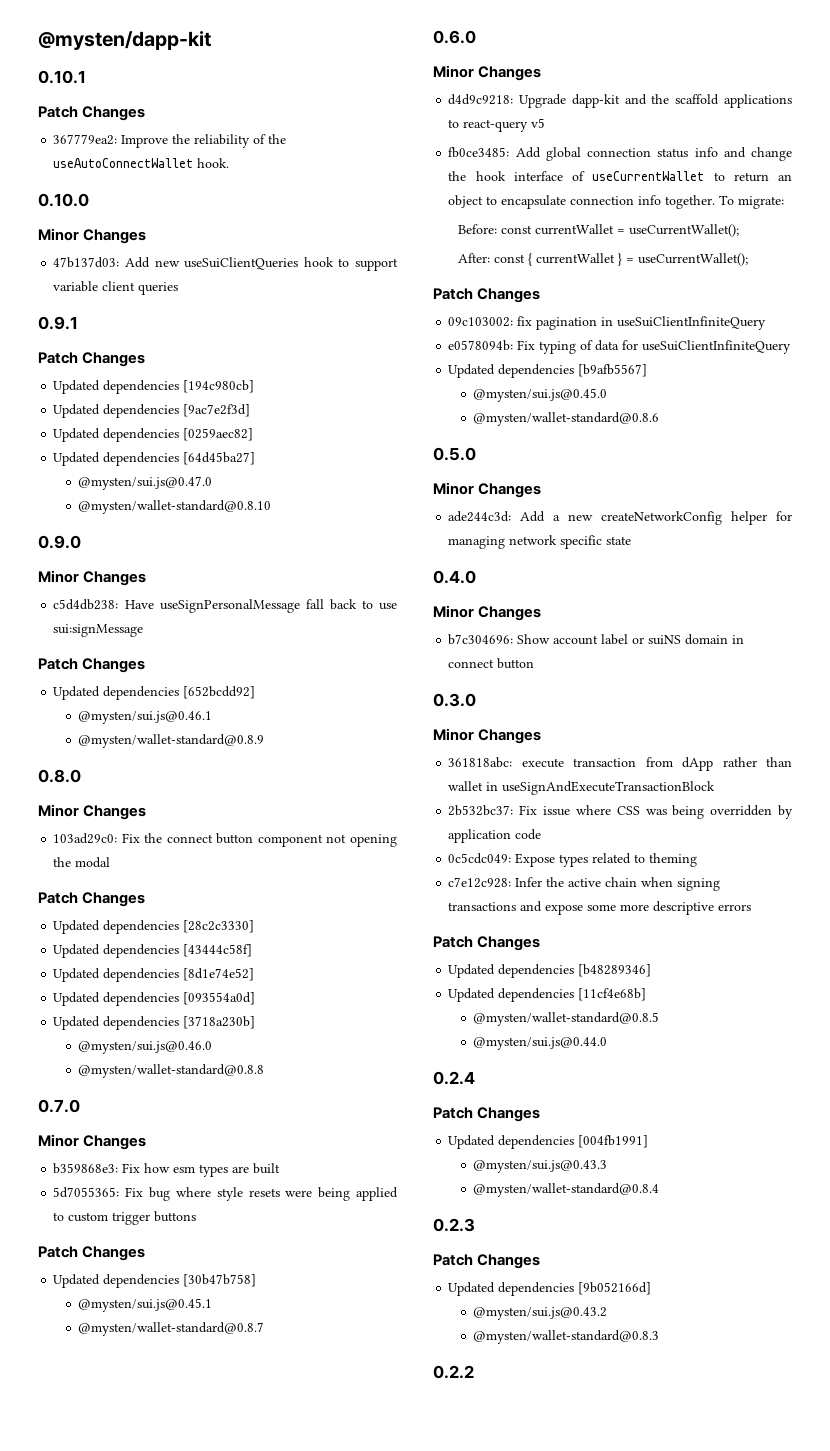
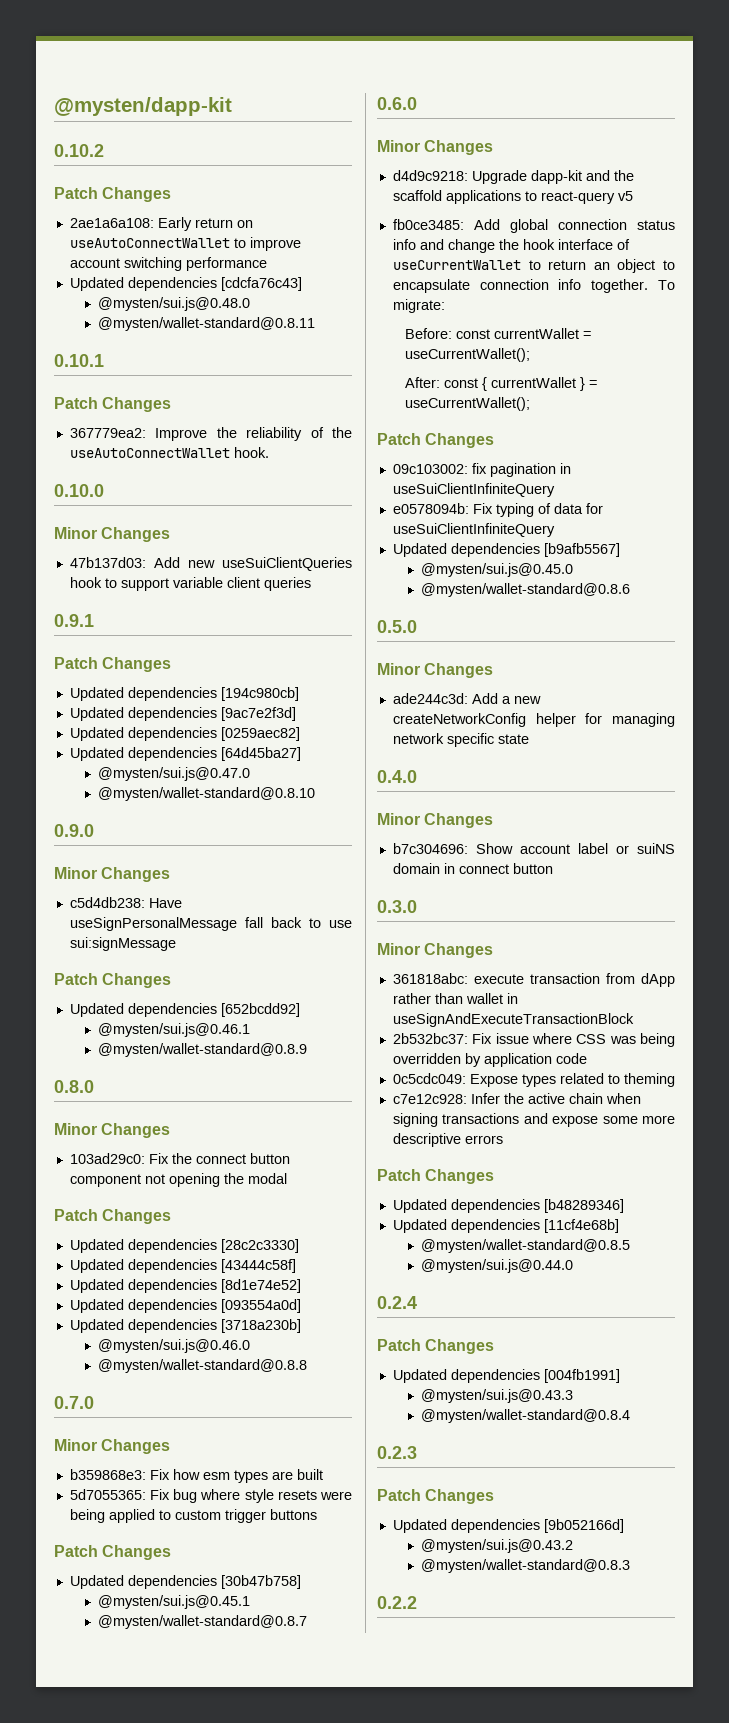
+ 0.10.2
+ Patch Changes
+ 2ae1a6a108: Early return on useAutoConnectWallet to improve account switching performance
+ Updated dependencies [cdcfa76c43]
+ @mysten/sui.js@0.48.0
+ @mysten/wallet-standard@0.8.11

